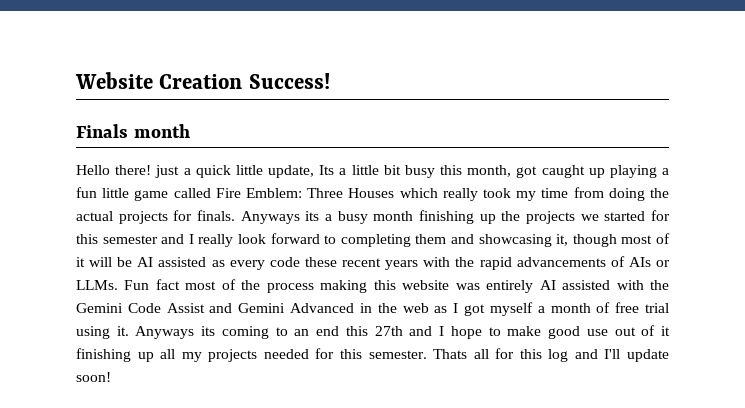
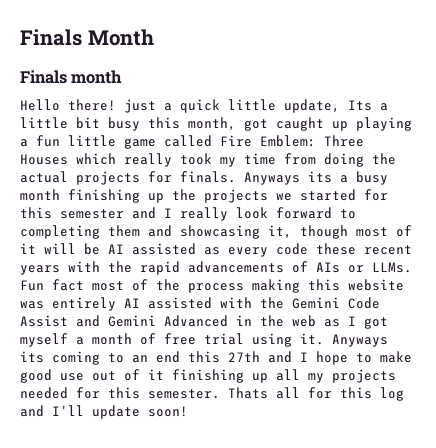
- Website Creation Success!
+ Finals Month

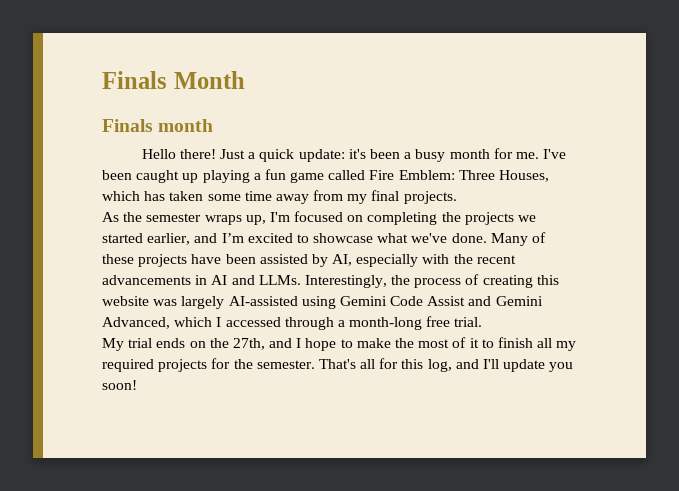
- Hello there! just a quick little update, Its a little bit busy this month, got caught up playing a fun little game called Fire Emblem: Three Houses which really took my time from doing the actual projects for finals. Anyways its a busy month finishing up the projects we started for this semester and I really look forward to completing them and showcasing it, though most of it will be AI assisted as every code these recent years with the rapid advancements of AIs or LLMs. Fun fact most of the process making this website was entirely AI assisted with the Gemini Code Assist and Gemini Advanced in the web as I got myself a month of free trial using it. Anyways its coming to an end this 27th and I hope to make good use out of it finishing up all my projects needed for this semester. Thats all for this log and I'll update soon!
+ Hello there! Just a quick update: it's been a busy month for me. I've been caught up playing a fun game called Fire Emblem: Three Houses, which has taken some time away from my final projects.
+ As the semester wraps up, I'm focused on completing the projects we started earlier, and I’m excited to showcase what we've done. Many of these projects have been assisted by AI, especially with the recent advancements in AI and LLMs. Interestingly, the process of creating this website was largely AI-assisted using Gemini Code Assist and Gemini Advanced, which I accessed through a month-long free trial.
+ My trial ends on the 27th, and I hope to make the most of it to finish all my required projects for the semester. That's all for this log, and I'll update you soon!

